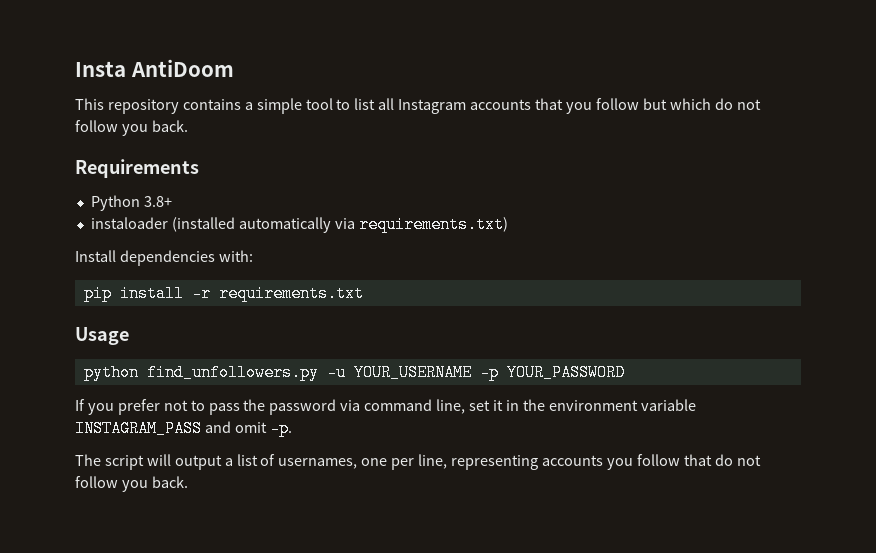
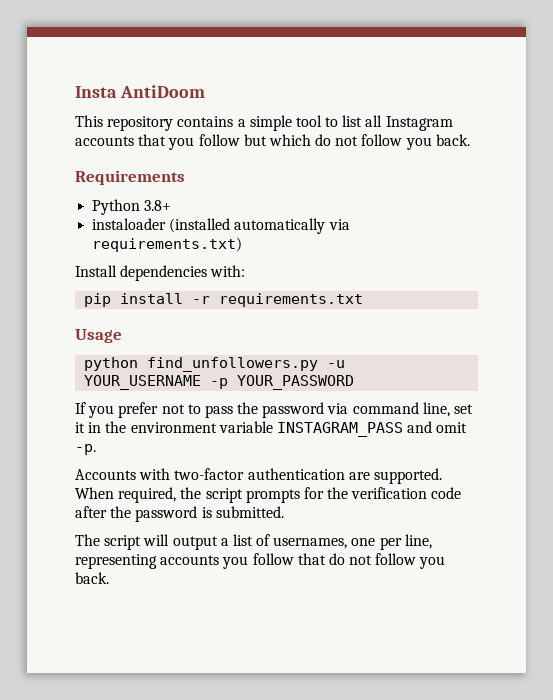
+ Accounts with two-factor authentication are supported. When required, the script prompts for the verification code after the password is submitted.

